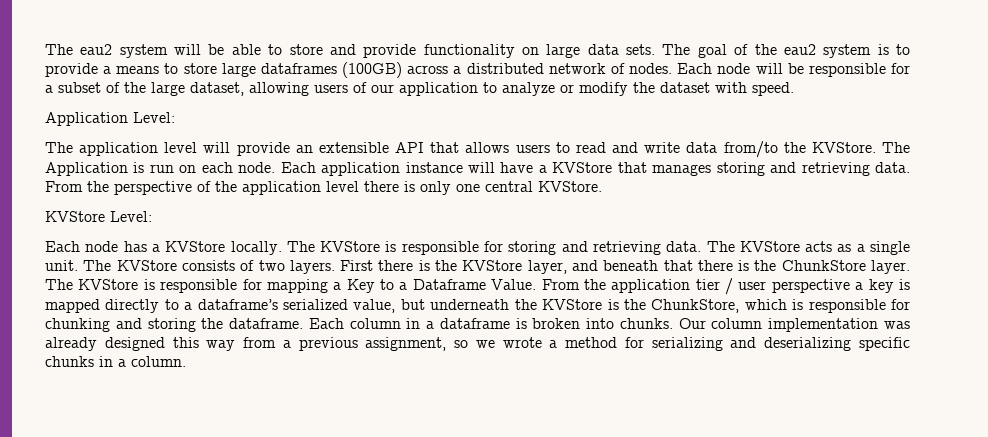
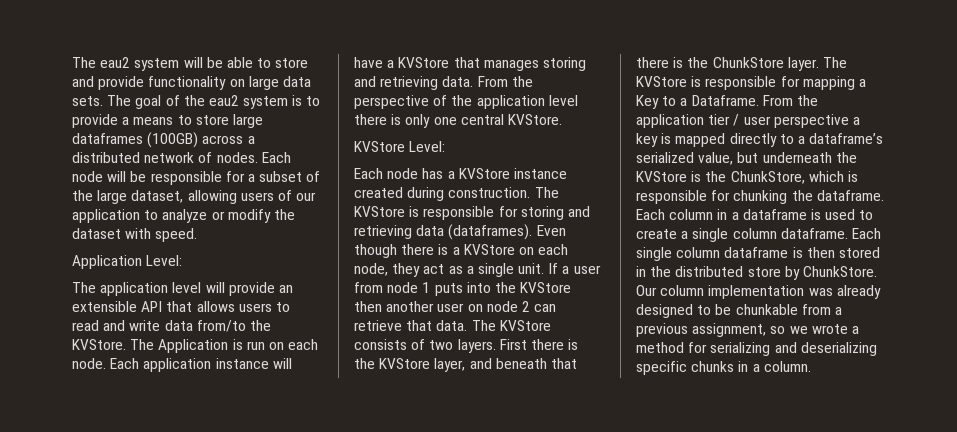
- Each node has a KVStore locally.
+ Each node has a KVStore instance created during construction.
- The KVStore is responsible for storing and retrieving data. The KVStore acts as a single unit.
+ The KVStore is responsible for storing and retrieving data (dataframes). Even though there is a KVStore on each node, they act as a single unit. If a user from node 1 puts into the KVStore then another user on node 2 can retrieve that data.
- The KVStore is responsible for mapping a Key to a Dataframe Value.
+ The KVStore is responsible for mapping a Key to a Dataframe.
- From the application tier / user perspective a key is mapped directly to a dataframe’s serialized value, but underneath the KVStore is the ChunkStore, which is responsible for chunking and storing the dataframe.
+ From the application tier / user perspective a key is mapped directly to a dataframe’s serialized value, but underneath the KVStore is the ChunkStore, which is responsible for chunking the dataframe.
- Each column in a dataframe is broken into chunks.
+ Each column in a dataframe is used to create a single column dataframe. Each single column dataframe is then stored in the distributed store by ChunkStore.
- Our column implementation was already designed this way from a previous assignment, so we wrote a method for serializing and deserializing specific chunks in a column.
+ Our column implementation was already designed to be chunkable from a previous assignment, so we wrote a method for serializing and deserializing specific chunks in a column.

